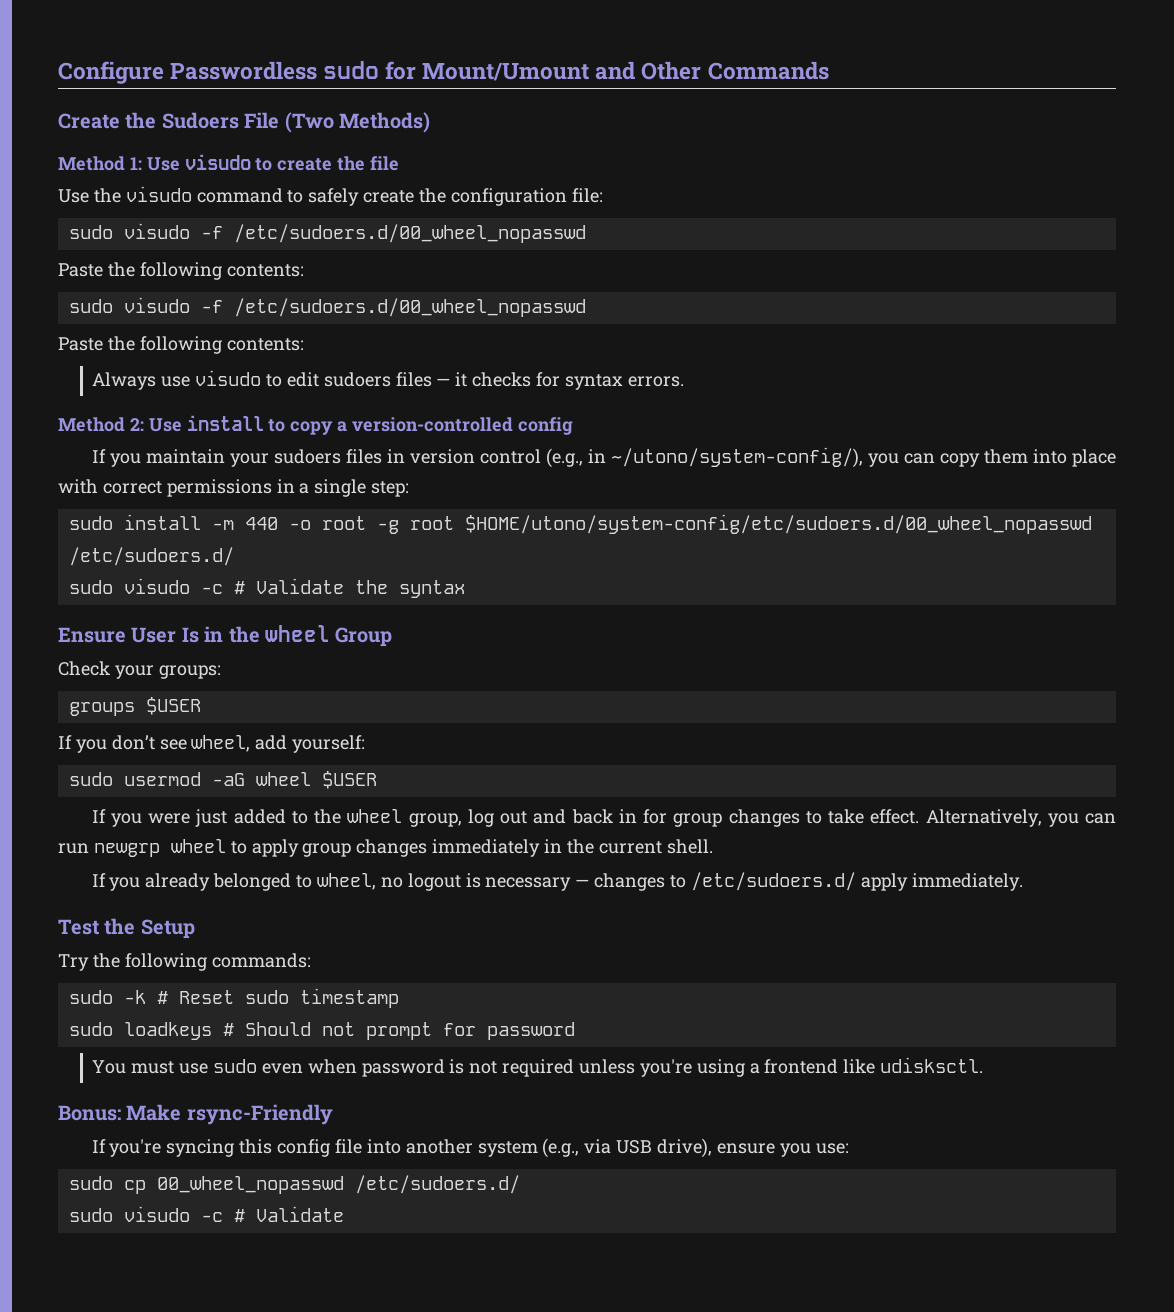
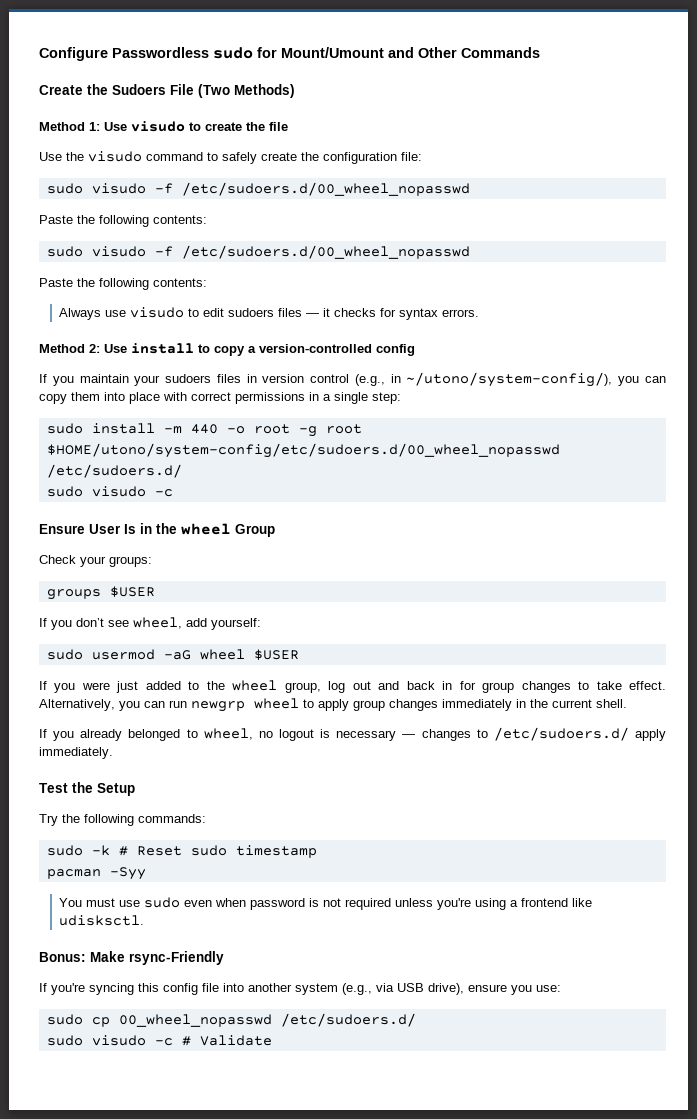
  sudo install -m 440 -o root -g root $HOME/utono/system-config/etc/sudoers.d/00_wheel_nopasswd /etc/sudoers.d/
- sudo visudo -c # Validate the syntax
+ sudo visudo -c
- sudo loadkeys # Should not prompt for password
+ pacman -Syy

